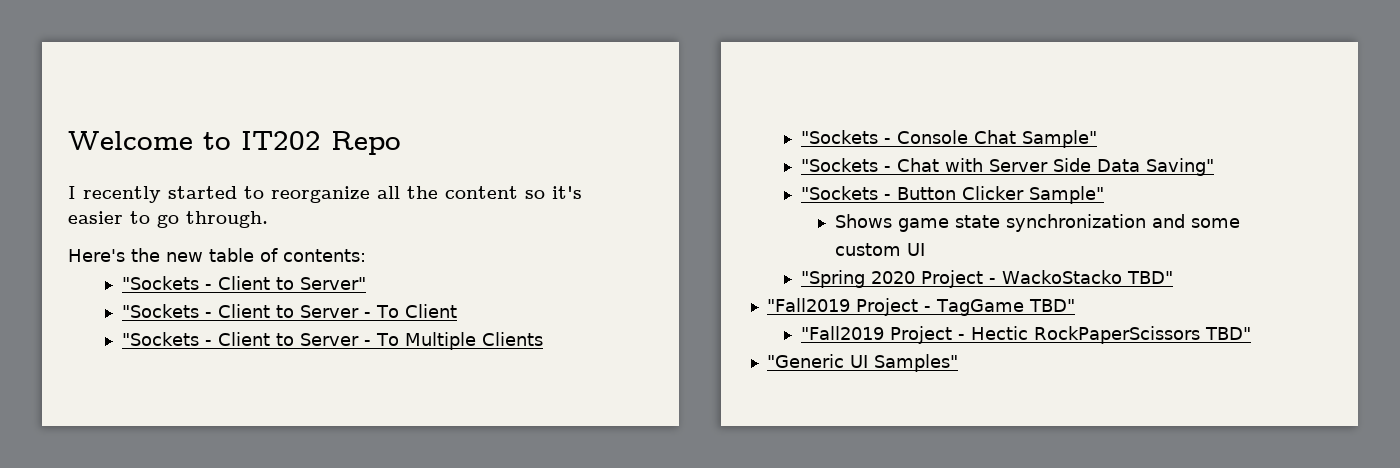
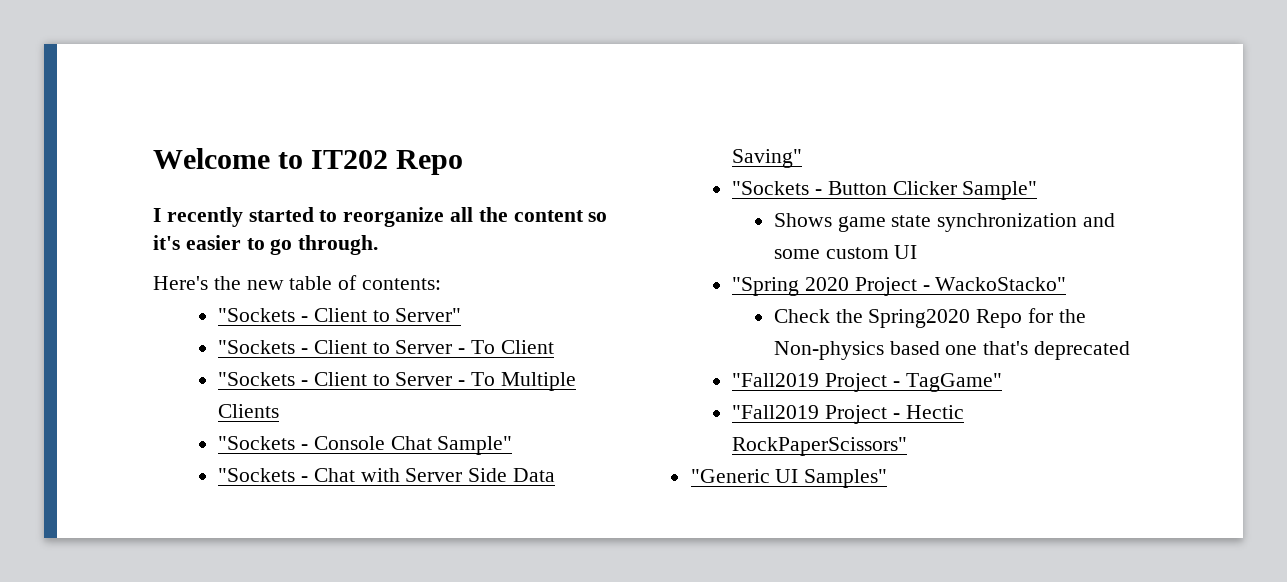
- "Spring 2020 Project - WackoStacko TBD"
- "Fall2019 Project - TagGame TBD"
+ "Spring 2020 Project - WackoStacko"
+ Check the Spring2020 Repo for the Non-physics based one that's deprecated
+ "Fall2019 Project - TagGame"
- "Fall2019 Project - Hectic RockPaperScissors TBD"
+ "Fall2019 Project - Hectic RockPaperScissors"

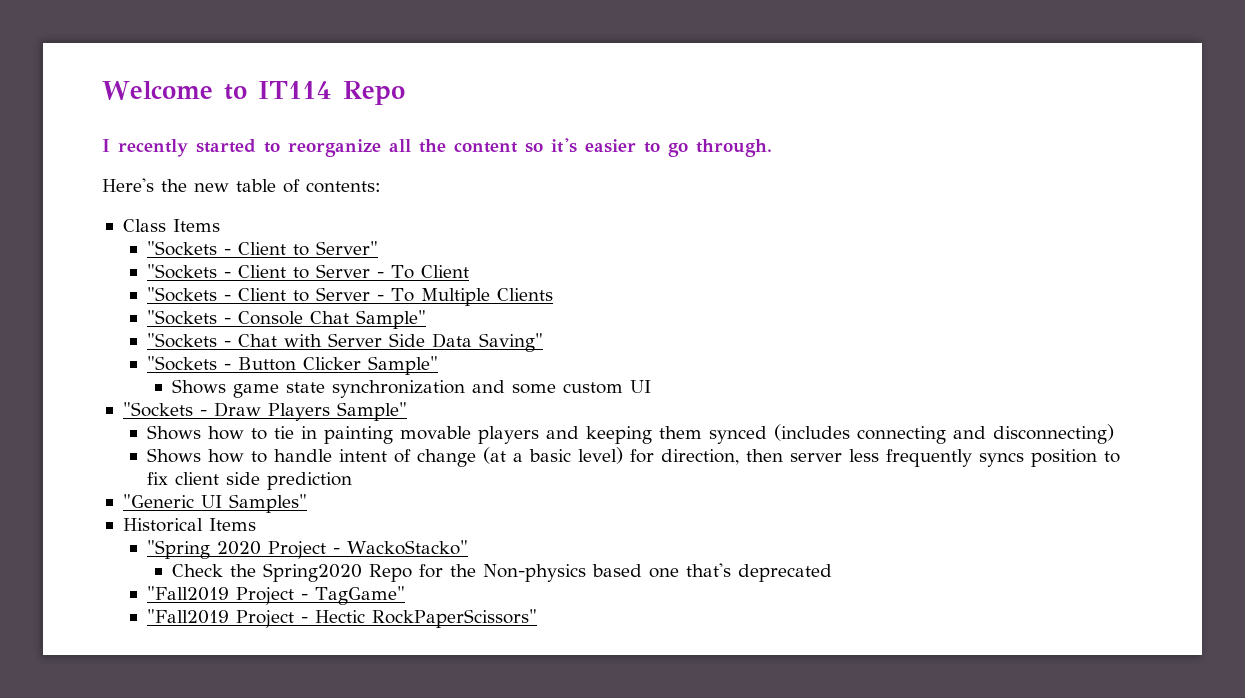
- Welcome to IT202 Repo
+ Welcome to IT114 Repo
+ Class Items
+ "Sockets - Draw Players Sample"
+ Shows how to tie in painting movable players and keeping them synced (includes connecting and disconnecting)
+ Shows how to handle intent of change (at a basic level) for direction, then server less frequently syncs position to fix client side prediction
+ "Generic UI Samples"
+ Historical Items
- "Generic UI Samples"

